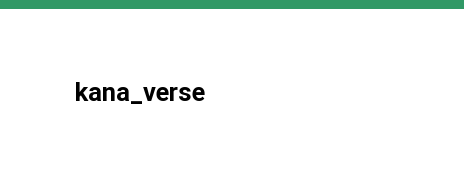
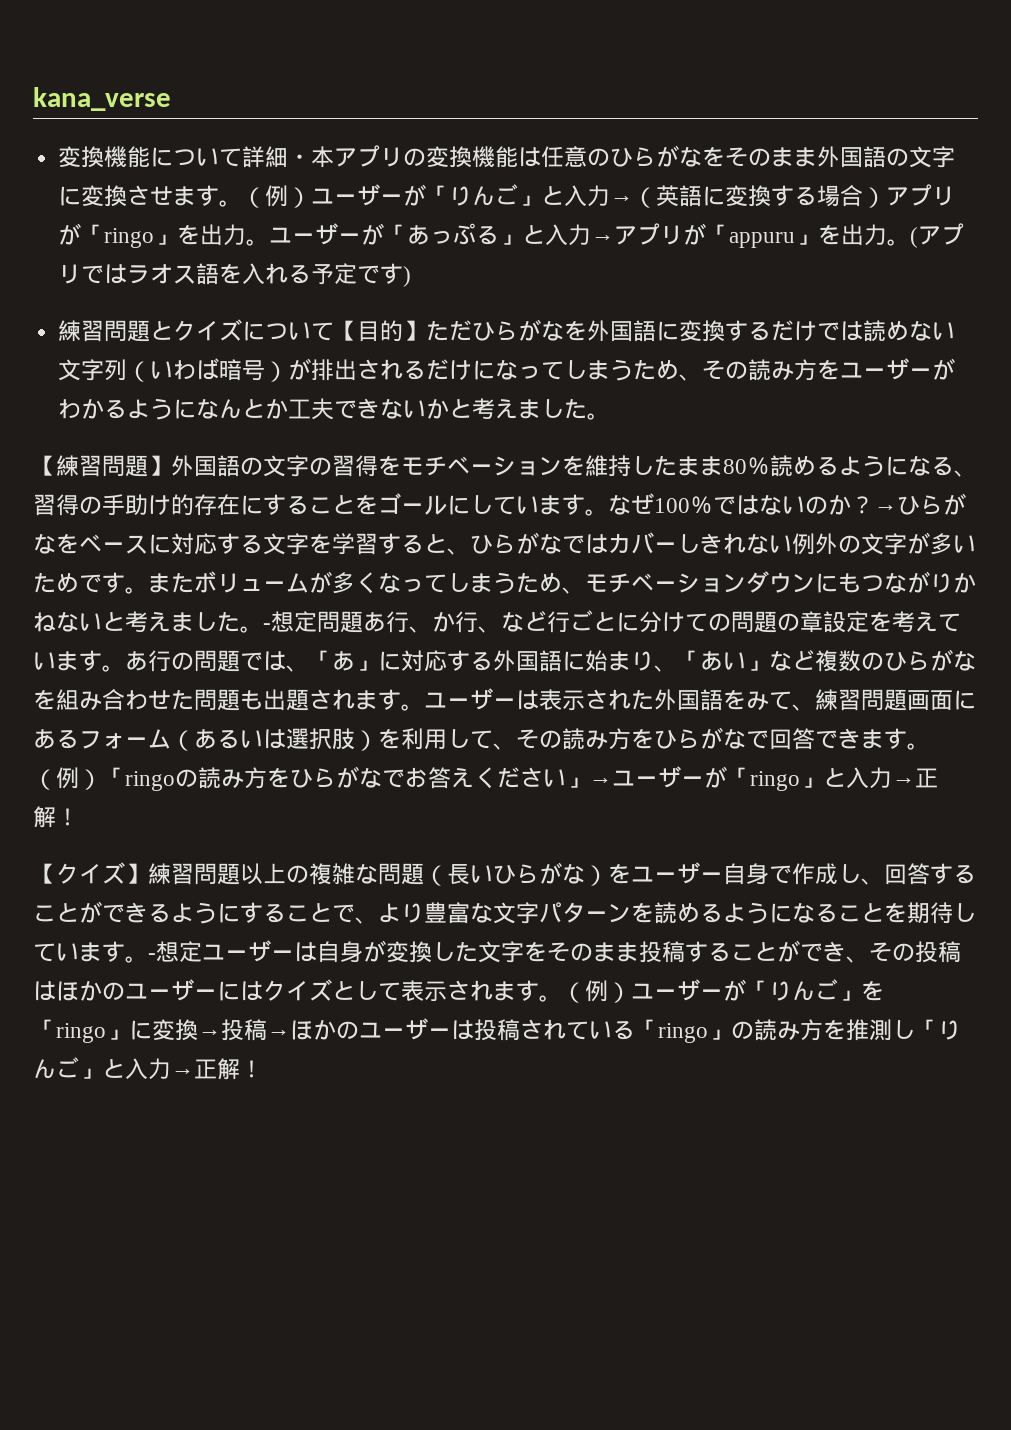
+ 変換機能について詳細・本アプリの変換機能は任意のひらがなをそのまま外国語の文字に変換させます。（例）ユーザーが「りんご」と入力→（英語に変換する場合）アプリが「ringo」を出力。ユーザーが「あっぷる」と入力→アプリが「appuru」を出力。(アプリではラオス語を入れる予定です)
+ 練習問題とクイズについて【目的】ただひらがなを外国語に変換するだけでは読めない文字列（いわば暗号）が排出されるだけになってしまうため、その読み方をユーザーがわかるようになんとか工夫できないかと考えました。
+ 【練習問題】外国語の文字の習得をモチベーションを維持したまま80％読めるようになる、習得の手助け的存在にすることをゴールにしています。なぜ100％ではないのか？→ひらがなをベースに対応する文字を学習すると、ひらがなではカバーしきれない例外の文字が多いためです。またボリュームが多くなってしまうため、モチベーションダウンにもつながりかねないと考えました。-想定問題あ行、か行、など行ごとに分けての問題の章設定を考えています。あ行の問題では、「あ」に対応する外国語に始まり、「あい」など複数のひらがなを組み合わせた問題も出題されます。ユーザーは表示された外国語をみて、練習問題画面にあるフォーム（あるいは選択肢）を利用して、その読み方をひらがなで回答できます。（例）「ringoの読み方をひらがなでお答えください」→ユーザーが「ringo」と入力→正解！
+ 【クイズ】練習問題以上の複雑な問題（長いひらがな）をユーザー自身で作成し、回答することができるようにすることで、より豊富な文字パターンを読めるようになることを期待しています。-想定ユーザーは自身が変換した文字をそのまま投稿することができ、その投稿はほかのユーザーにはクイズとして表示されます。（例）ユーザーが「りんご」を「ringo」に変換→投稿→ほかのユーザーは投稿されている「ringo」の読み方を推測し「りんご」と入力→正解！

